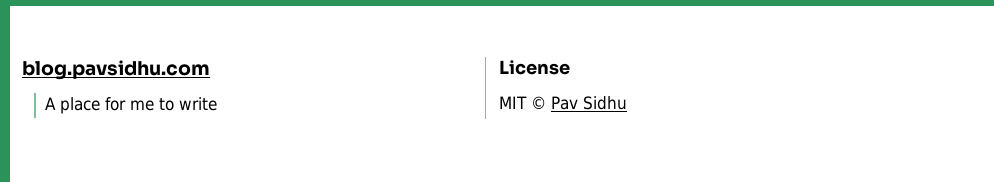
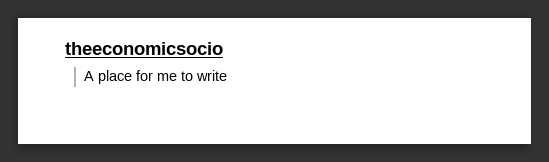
- blog.pavsidhu.com
+ theeconomicsocio
- License
- MIT © Pav Sidhu

